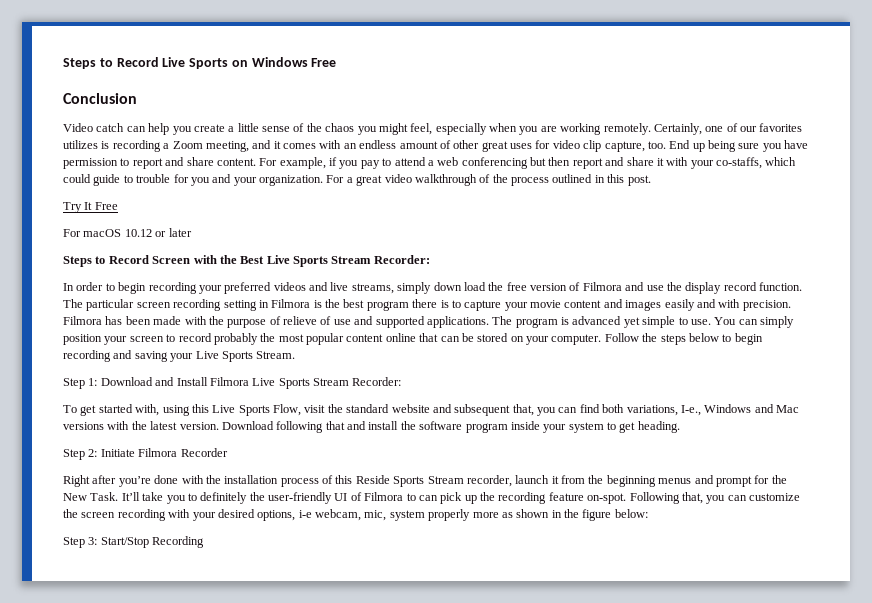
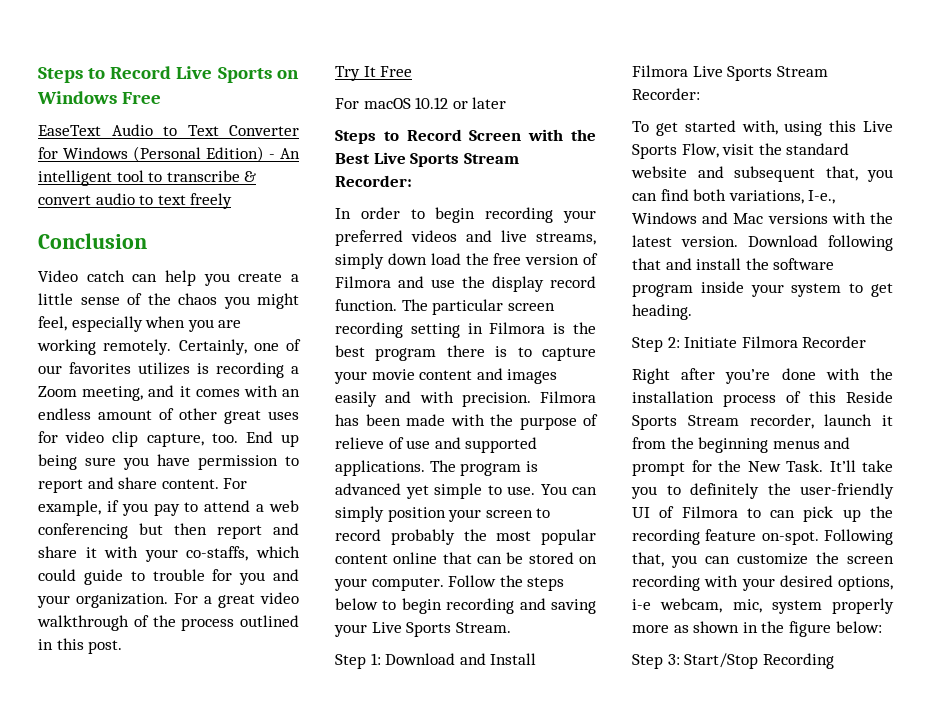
+ EaseText Audio to Text Converter for Windows (Personal Edition) - An intelligent tool to transcribe & convert audio to text freely

